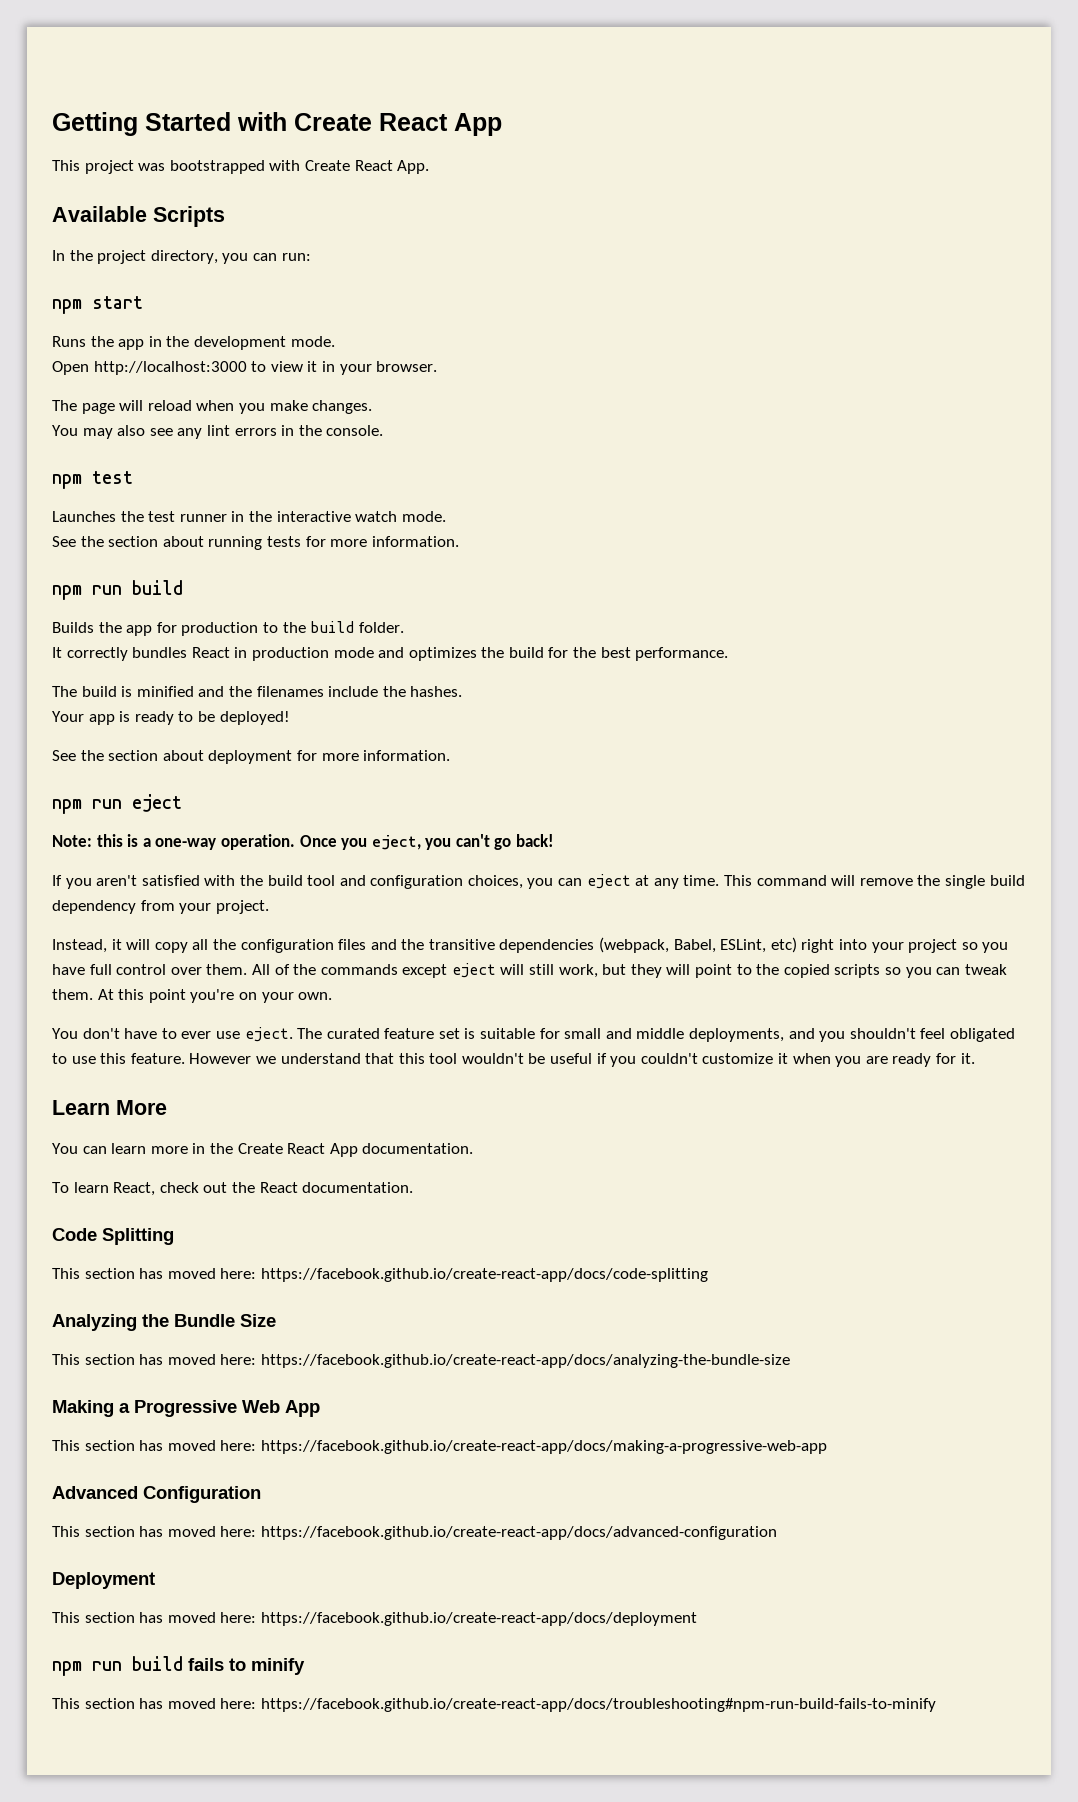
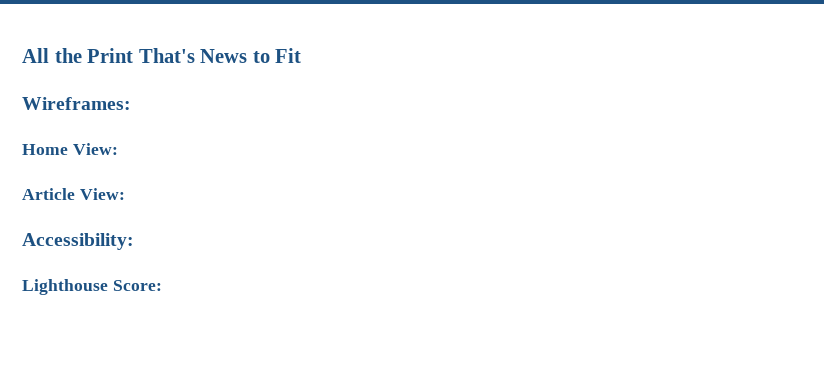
- Getting Started with Create React App
- This project was bootstrapped with Create React App.
- Available Scripts
- In the project directory, you can run:
- npm start
- Runs the app in the development mode.
- Open http://localhost:3000 to view it in your browser.
- The page will reload when you make changes.
- You may also see any lint errors in the console.
- npm test
- Launches the test runner in the interactive watch mode.
- See the section about running tests for more information.
- npm run build
- Builds the app for production to the build folder.
- It correctly bundles React in production mode and optimizes the build for the best performance.
- The build is minified and the filenames include the hashes.
- Your app is ready to be deployed!
- See the section about deployment for more information.
- npm run eject
- Note: this is a one-way operation. Once you eject, you can't go back!
- If you aren't satisfied with the build tool and configuration choices, you can eject at any time. This command will remove the single build dependency from your project.
- Instead, it will copy all the configuration files and the transitive dependencies (webpack, Babel, ESLint, etc) right into your project so you have full control over them. All of the commands except eject will still work, but they will point to the copied scripts so you can tweak them. At this point you're on your own.
- You don't have to ever use eject. The curated feature set is suitable for small and middle deployments, and you shouldn't feel obligated to use this feature. However we understand that this tool wouldn't be useful if you couldn't customize it when you are ready for it.
- Learn More
- You can learn more in the Create React App documentation.
- To learn React, check out the React documentation.
- Code Splitting
- This section has moved here: https://facebook.github.io/create-react-app/docs/code-splitting
- Analyzing the Bundle Size
- This section has moved here: https://facebook.github.io/create-react-app/docs/analyzing-the-bundle-size
- Making a Progressive Web App
- This section has moved here: https://facebook.github.io/create-react-app/docs/making-a-progressive-web-app
- Advanced Configuration
- This section has moved here: https://facebook.github.io/create-react-app/docs/advanced-configuration
- Deployment
- This section has moved here: https://facebook.github.io/create-react-app/docs/deployment
- npm run build fails to minify
- This section has moved here: https://facebook.github.io/create-react-app/docs/troubleshooting#npm-run-build-fails-to-minify
+ All the Print That's News to Fit
+ Wireframes:
+ Home View:
+ Article View:
+ Accessibility:
+ Lighthouse Score:

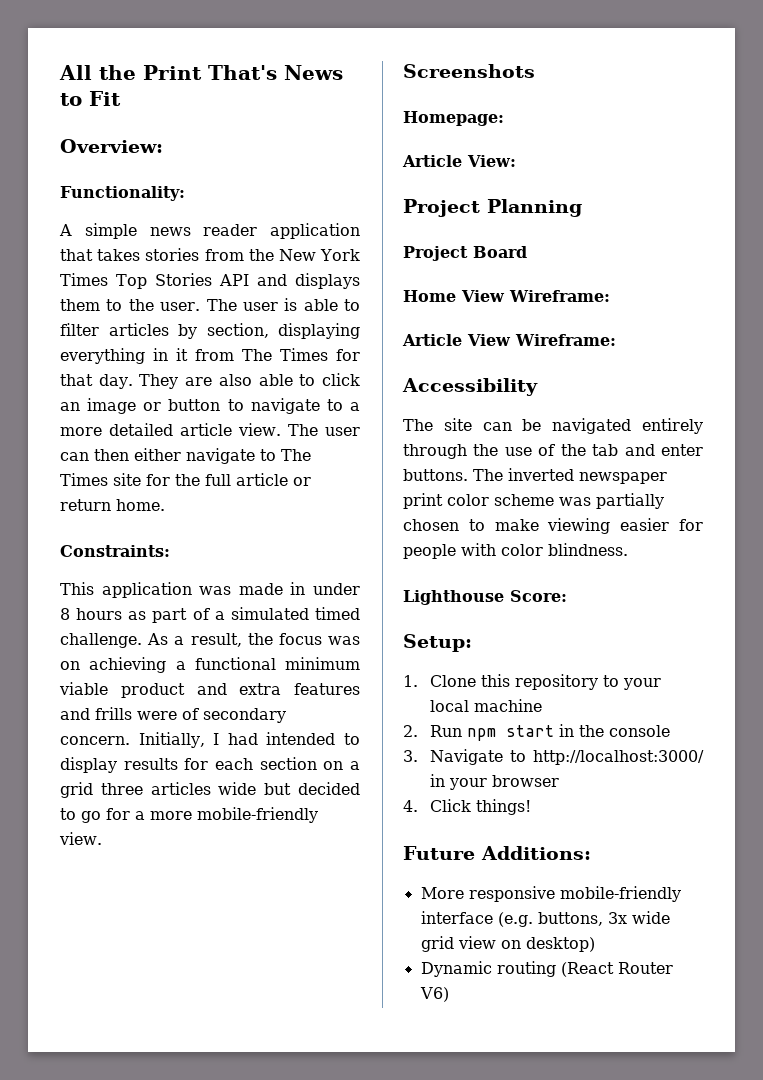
- Wireframes:
- Home View:
+ Overview:
+ Functionality:
+ A simple news reader application that takes stories from the New York Times Top Stories API and displays them to the user. The user is able to filter articles by section, displaying everything in it from The Times for that day. They are also able to click an image or button to navigate to a more detailed article view. The user can then either navigate to The Times site for the full article or return home.
+ Constraints:
+ This application was made in under 8 hours as part of a simulated timed challenge. As a result, the focus was on achieving a functional minimum viable product and extra features and frills were of secondary concern. Initially, I had intended to display results for each section on a grid three articles wide but decided to go for a more mobile-friendly view.
+ Screenshots
+ Homepage:
  Article View:
- Accessibility:
+ Project Planning
+ Project Board
+ Home View Wireframe:
+ Article View Wireframe:
+ Accessibility
+ The site can be navigated entirely through the use of the tab and enter buttons. The inverted newspaper print color scheme was partially chosen to make viewing easier for people with color blindness.
  Lighthouse Score:
+ Setup:
+ 1. Clone this repository to your local machine
+ 2. Run npm start in the console
+ 3. Navigate to http://localhost:3000/ in your browser
+ 4. Click things!
+ Future Additions:
+ More responsive mobile-friendly interface (e.g. buttons, 3x wide grid view on desktop)
+ Dynamic routing (React Router V6)

